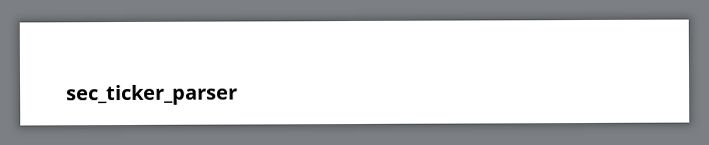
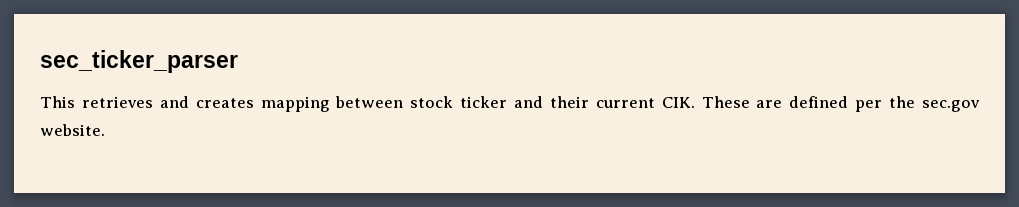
+ This retrieves and creates mapping between stock ticker and their current CIK. These are defined per the sec.gov website.

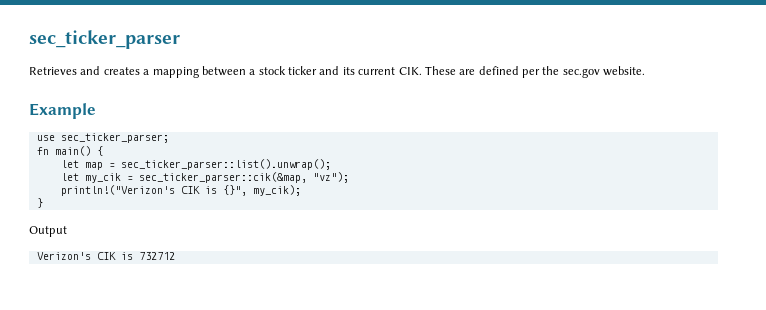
- This retrieves and creates mapping between stock ticker and their current CIK. These are defined per the sec.gov website.
+ Retrieves and creates a mapping between a stock ticker and its current CIK. These are defined per the sec.gov website.
+ Example
+ use sec_ticker_parser;
+ fn main() {
+ let map = sec_ticker_parser::list().unwrap();
+ let my_cik = sec_ticker_parser::cik(&map, "vz");
+ println!("Verizon's CIK is {}", my_cik);
+ }
+ Output
+ Verizon's CIK is 732712

